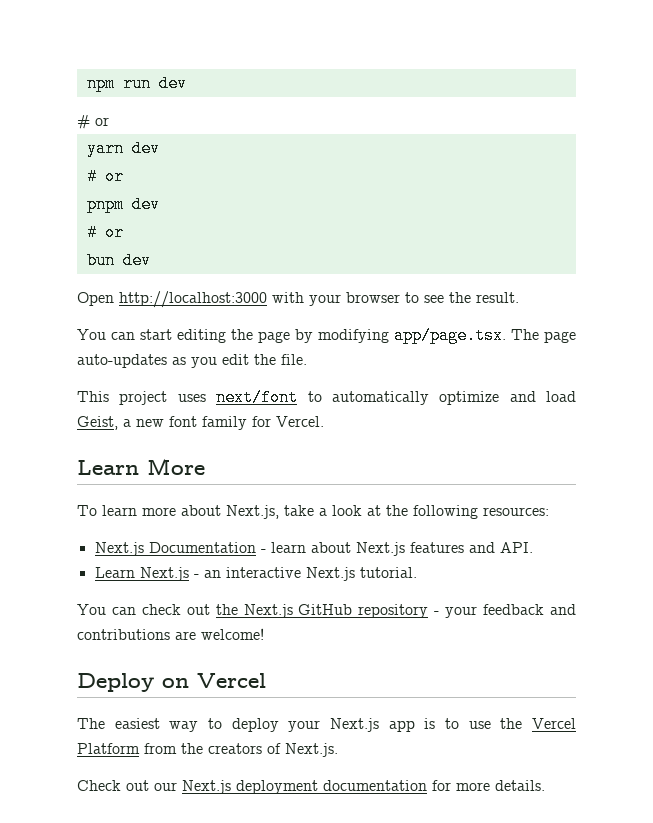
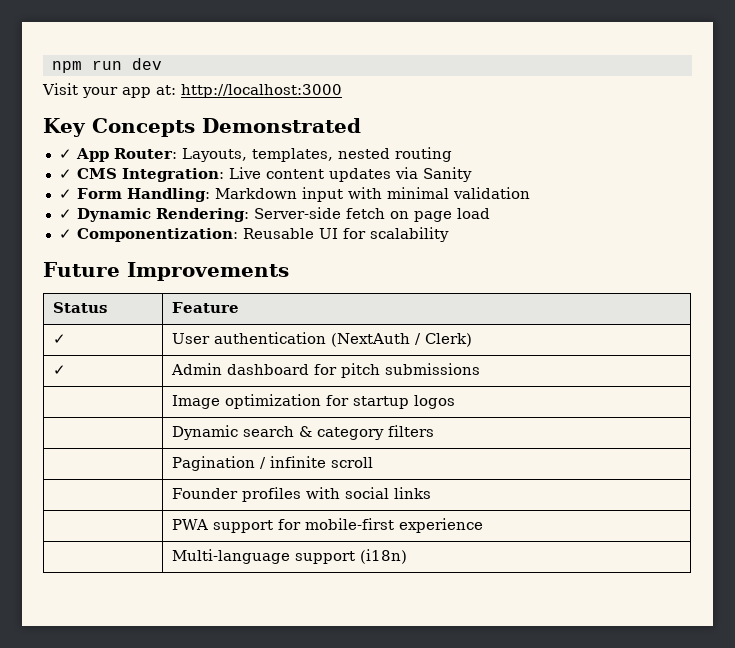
  npm run dev
- # or
- yarn dev
- # or
- pnpm dev
- # or
- bun dev
- Open http://localhost:3000 with your browser to see the result.
- You can start editing the page by modifying app/page.tsx. The page auto-updates as you edit the file.
- This project uses next/font to automatically optimize and load Geist, a new font family for Vercel.
- Learn More
- To learn more about Next.js, take a look at the following resources:
- Next.js Documentation - learn about Next.js features and API.
- Learn Next.js - an interactive Next.js tutorial.
- You can check out the Next.js GitHub repository - your feedback and contributions are welcome!
- Deploy on Vercel
- The easiest way to deploy your Next.js app is to use the Vercel Platform from the creators of Next.js.
- Check out our Next.js deployment documentation for more details.
+ Visit your app at: http://localhost:3000
+ Key Concepts Demonstrated
+ ✓ App Router: Layouts, templates, nested routing
+ ✓ CMS Integration: Live content updates via Sanity
+ ✓ Form Handling: Markdown input with minimal validation
+ ✓ Dynamic Rendering: Server-side fetch on page load
+ ✓ Componentization: Reusable UI for scalability
+ Future Improvements
+ Status | Feature
+ ✓ | User authentication (NextAuth / Clerk)
+ ✓ | Admin dashboard for pitch submissions
+ | Image optimization for startup logos
+ | Dynamic search & category filters
+ | Pagination / infinite scroll
+ | Founder profiles with social links
+ | PWA support for mobile-first experience
+ | Multi-language support (i18n)

